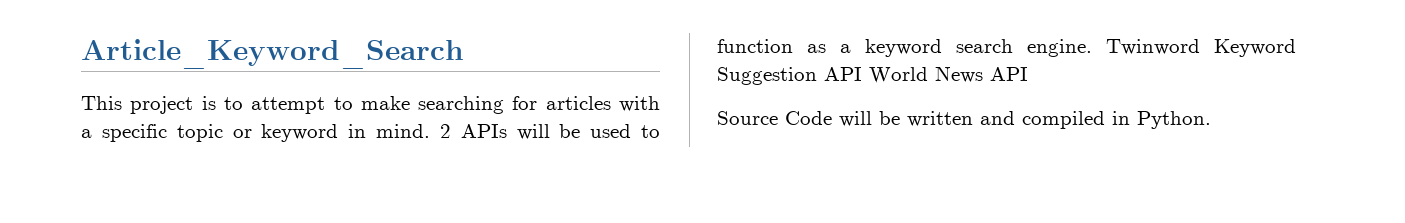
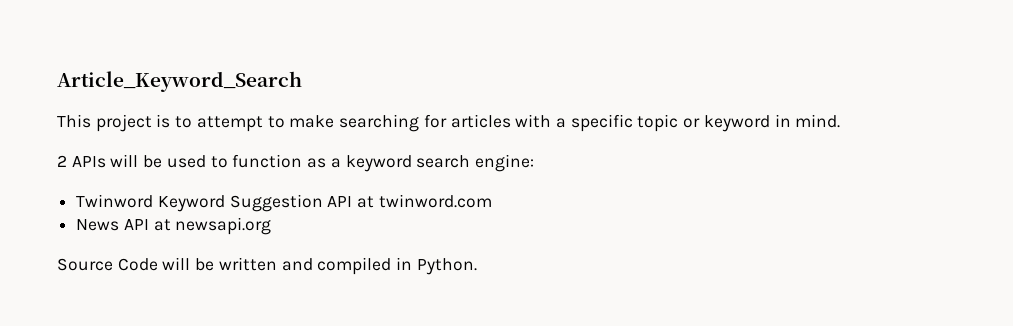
- This project is to attempt to make searching for articles with a specific topic or keyword in mind. 2 APIs will be used to function as a keyword search engine. Twinword Keyword Suggestion API World News API
+ This project is to attempt to make searching for articles with a specific topic or keyword in mind.
+ 2 APIs will be used to function as a keyword search engine:
+ Twinword Keyword Suggestion API at twinword.com
+ News API at newsapi.org

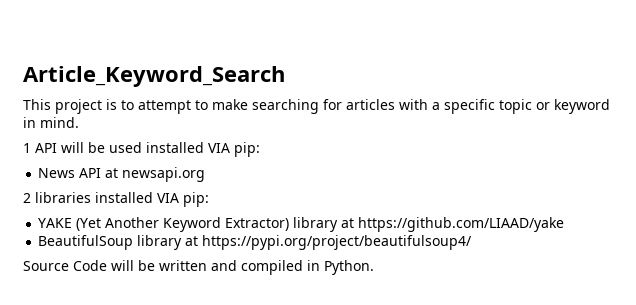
- 2 APIs will be used to function as a keyword search engine:
- Twinword Keyword Suggestion API at twinword.com
+ 1 API will be used installed VIA pip:
  News API at newsapi.org
+ 2 libraries installed VIA pip:
+ YAKE (Yet Another Keyword Extractor) library at https://github.com/LIAAD/yake
+ BeautifulSoup library at https://pypi.org/project/beautifulsoup4/

